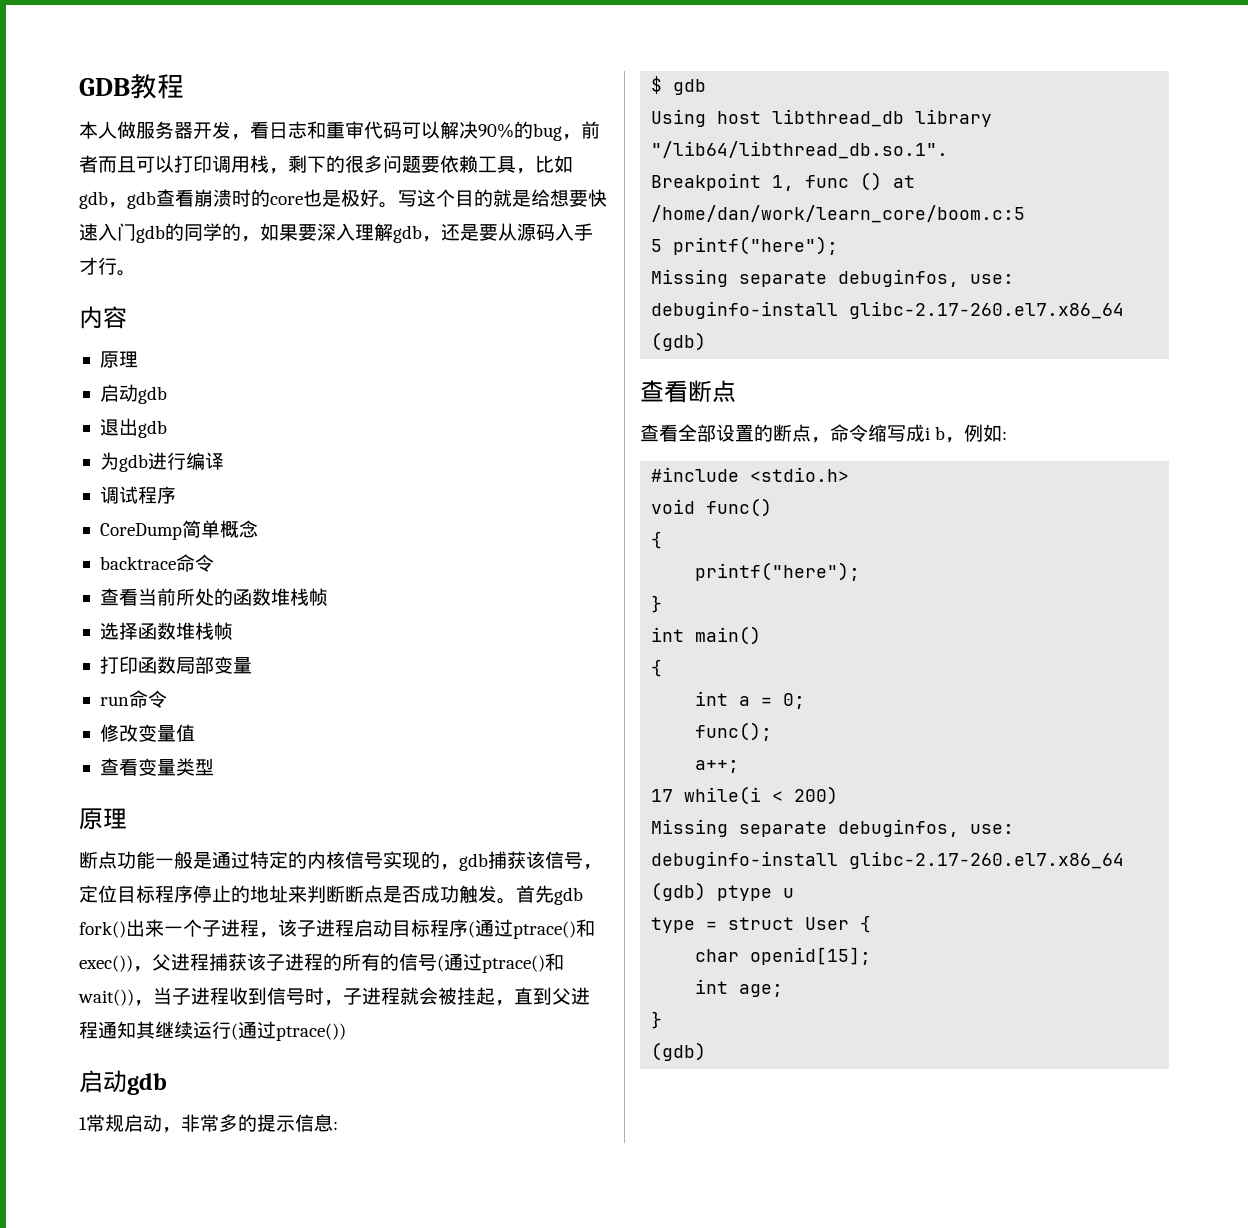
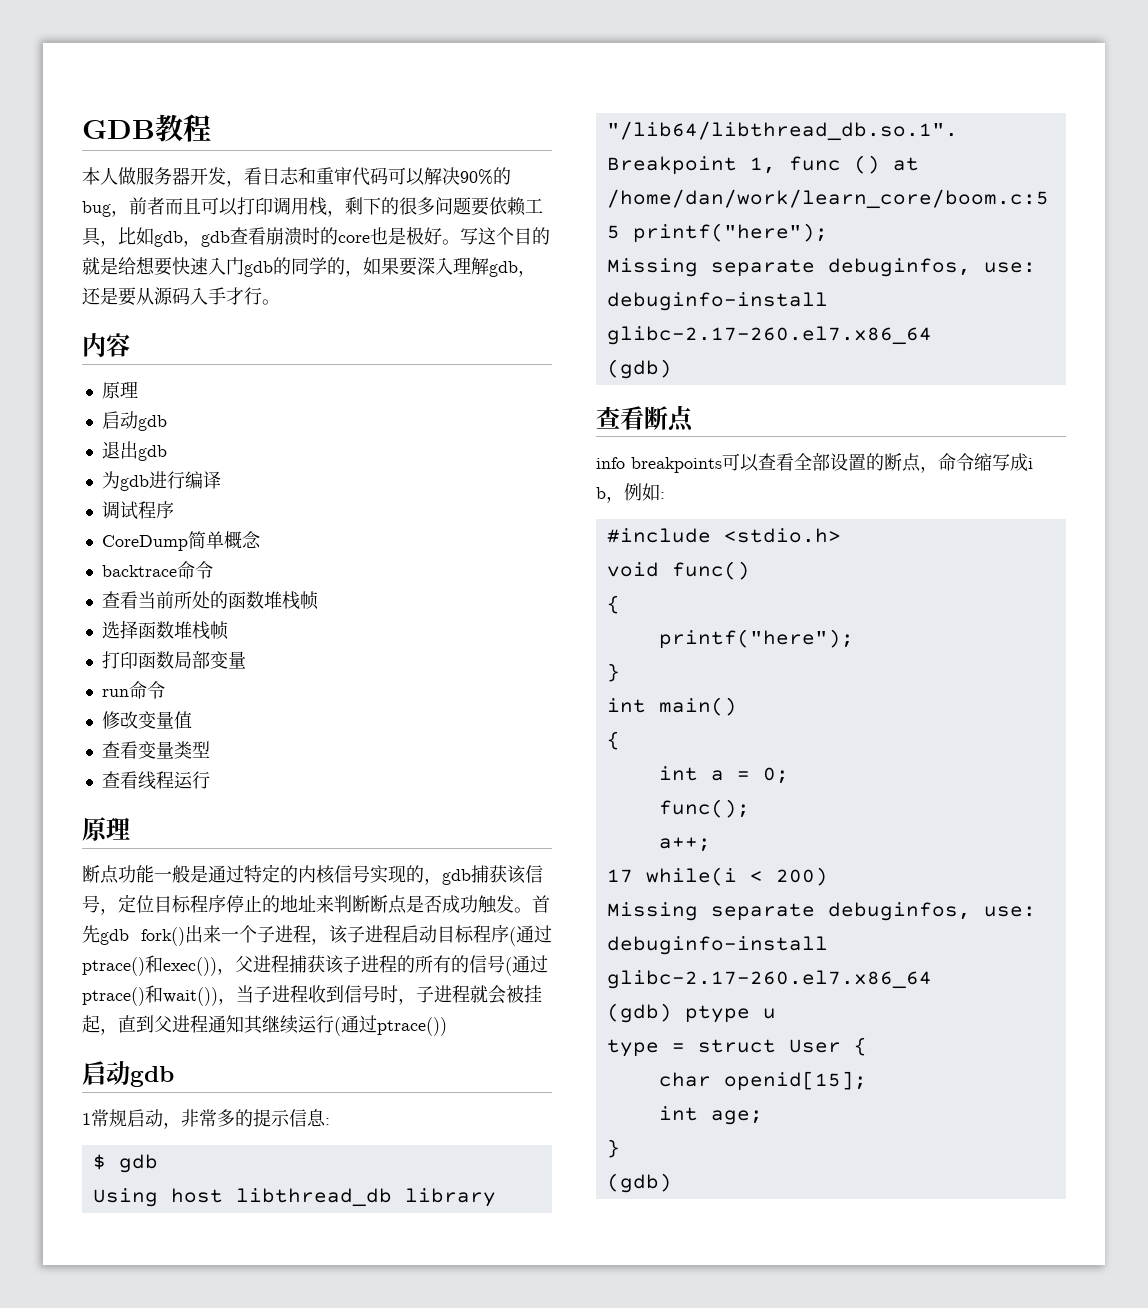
+ 查看线程运行
- 查看全部设置的断点，命令缩写成i b，例如:
+ info breakpoints可以查看全部设置的断点，命令缩写成i b，例如:

